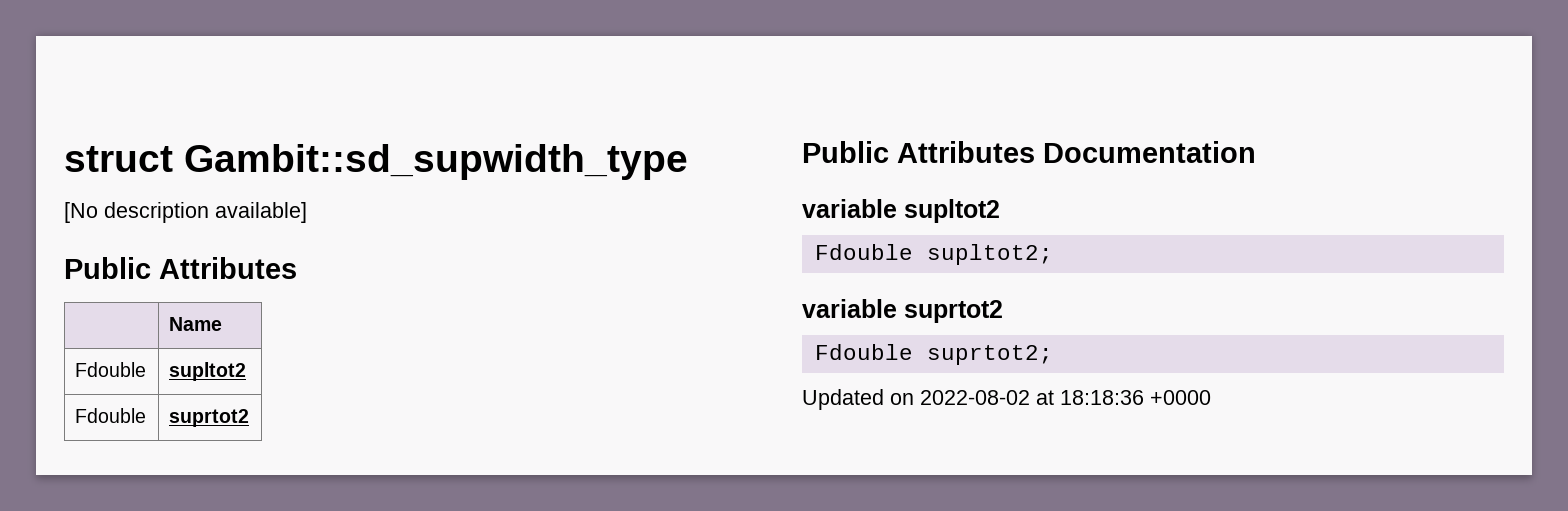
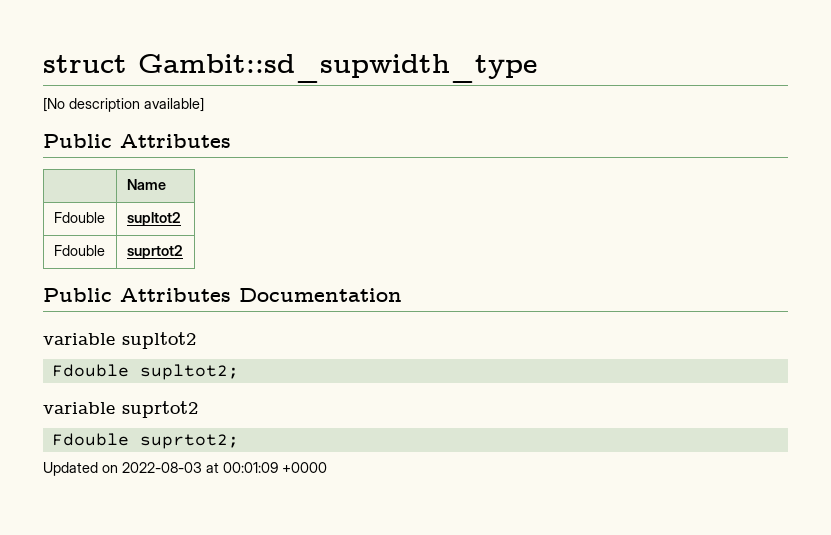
- Updated on 2022-08-02 at 18:18:36 +0000
+ Updated on 2022-08-03 at 00:01:09 +0000

